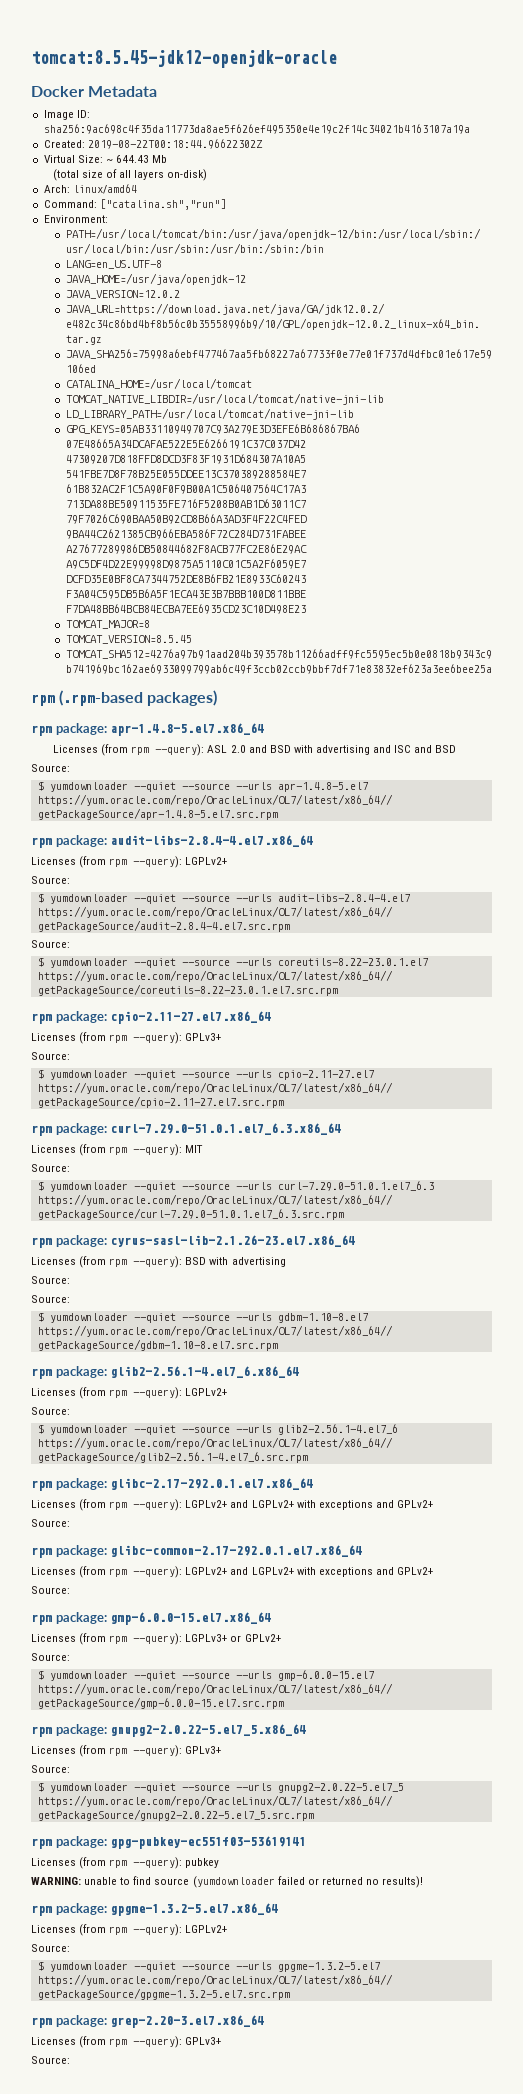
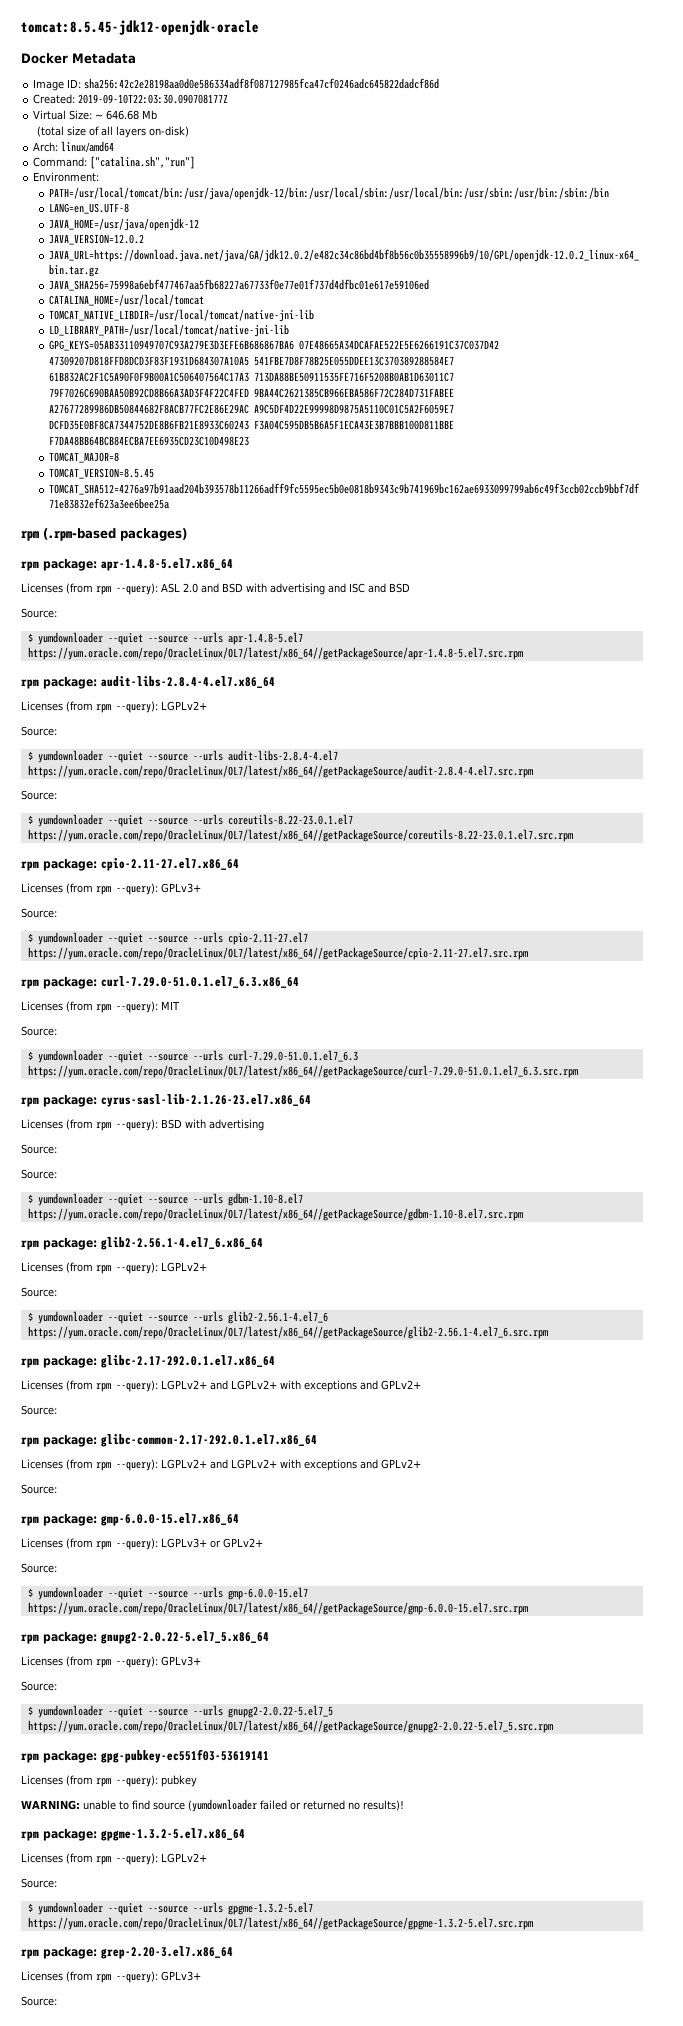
- Image ID: sha256:9ac698c4f35da11773da8ae5f626ef495350e4e19c2f14c34021b4163107a19a
+ Image ID: sha256:42c2e28198aa0d0e586334adf8f087127985fca47cf0246adc645822dadcf86d
- Created: 2019-08-22T00:18:44.96622302Z
+ Created: 2019-09-10T22:03:30.090708177Z
- Virtual Size: ~ 644.43 Mb
+ Virtual Size: ~ 646.68 Mb

